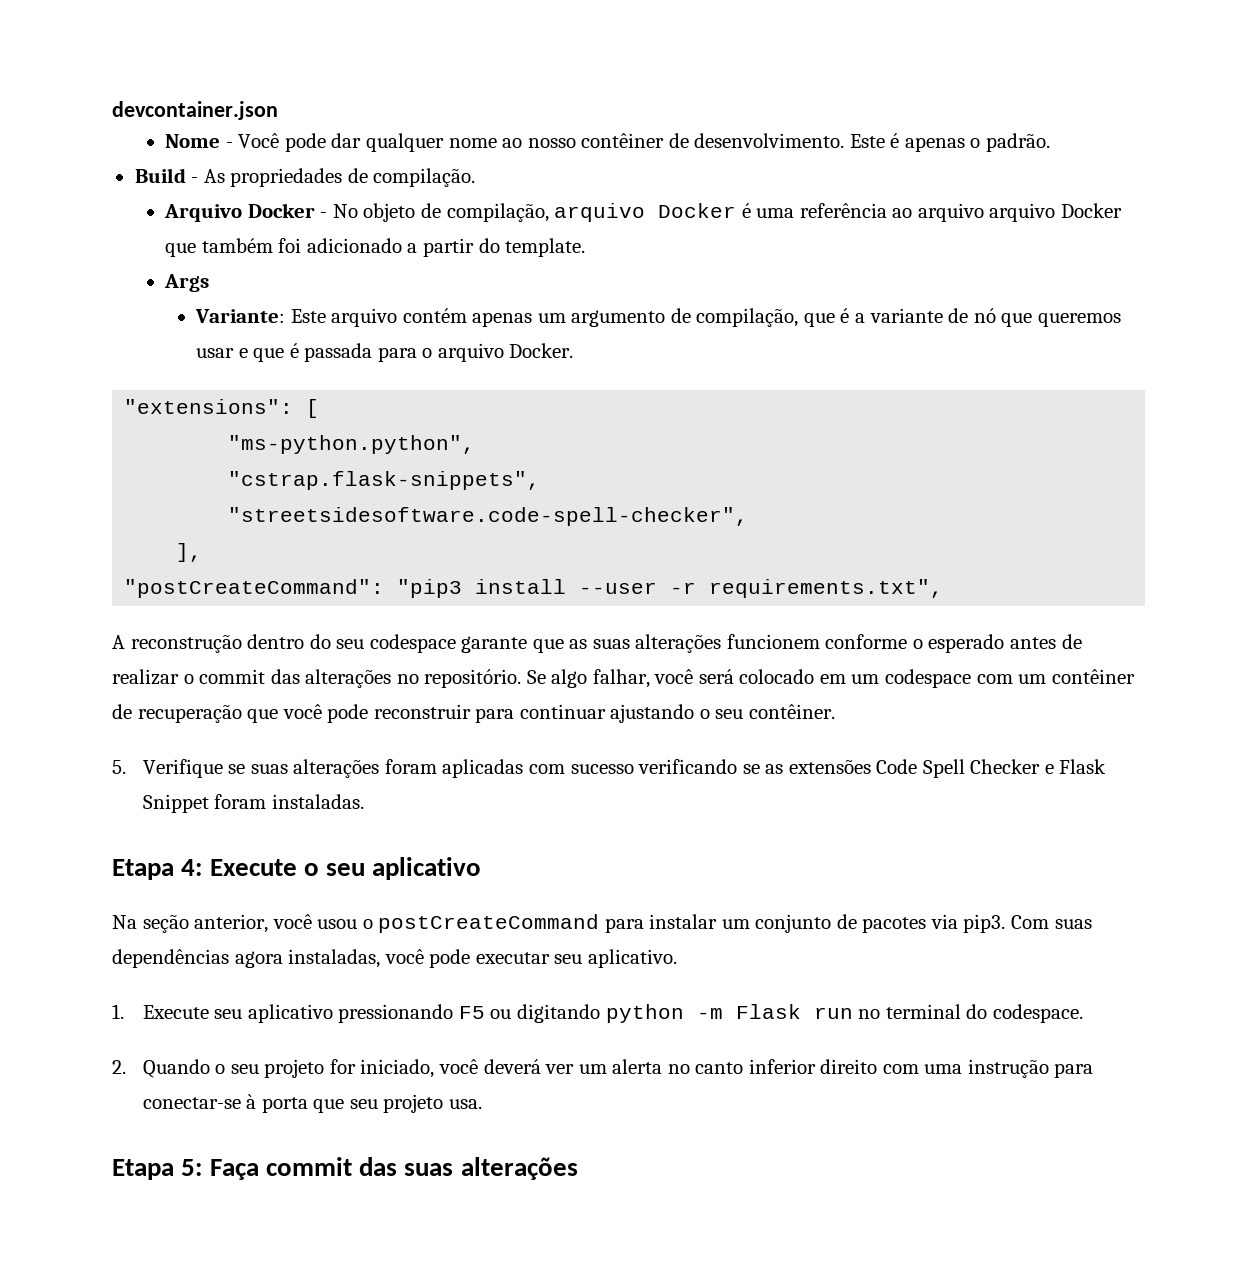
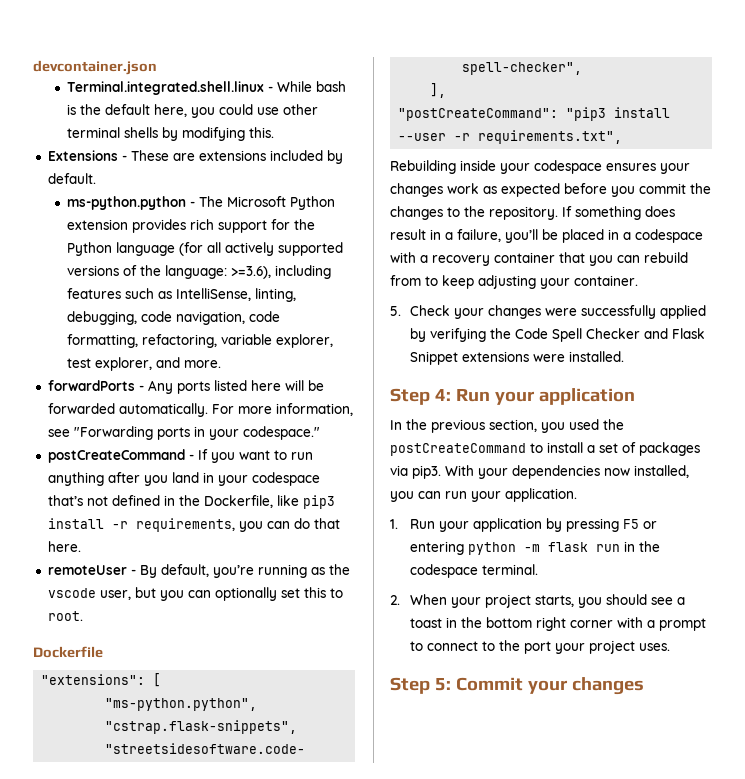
- Nome - Você pode dar qualquer nome ao nosso contêiner de desenvolvimento. Este é apenas o padrão.
- Build - As propriedades de compilação.
- Arquivo Docker - No objeto de compilação, arquivo Docker é uma referência ao arquivo arquivo Docker que também foi adicionado a partir do template.
- Args
- Variante: Este arquivo contém apenas um argumento de compilação, que é a variante de nó que queremos usar e que é passada para o arquivo Docker.
+ Terminal.integrated.shell.linux - While bash is the default here, you could use other terminal shells by modifying this.
+ Extensions - These are extensions included by default.
+ ms-python.python - The Microsoft Python extension provides rich support for the Python language (for all actively supported versions of the language: >=3.6), including features such as IntelliSense, linting, debugging, code navigation, code formatting, refactoring, variable explorer, test explorer, and more.
+ forwardPorts - Any ports listed here will be forwarded automatically. For more information, see "Forwarding ports in your codespace."
+ postCreateCommand - If you want to run anything after you land in your codespace that’s not defined in the Dockerfile, like pip3 install -r requirements, you can do that here.
+ remoteUser - By default, you’re running as the vscode user, but you can optionally set this to root.
+ Dockerfile
- A reconstrução dentro do seu codespace garante que as suas alterações funcionem conforme o esperado antes de realizar o commit das alterações no repositório. Se algo falhar, você será colocado em um codespace com um contêiner de recuperação que você pode reconstruir para continuar ajustando o seu contêiner.
- 5. Verifique se suas alterações foram aplicadas com sucesso verificando se as extensões Code Spell Checker e Flask Snippet foram instaladas.
- Etapa 4: Execute o seu aplicativo
- Na seção anterior, você usou o postCreateCommand para instalar um conjunto de pacotes via pip3. Com suas dependências agora instaladas, você pode executar seu aplicativo.
- 1. Execute seu aplicativo pressionando F5 ou digitando python -m Flask run no terminal do codespace.
- 2. Quando o seu projeto for iniciado, você deverá ver um alerta no canto inferior direito com uma instrução para conectar-se à porta que seu projeto usa.
- Etapa 5: Faça commit das suas alterações
+ Rebuilding inside your codespace ensures your changes work as expected before you commit the changes to the repository. If something does result in a failure, you’ll be placed in a codespace with a recovery container that you can rebuild from to keep adjusting your container.
+ 5. Check your changes were successfully applied by verifying the Code Spell Checker and Flask Snippet extensions were installed.
+ Step 4: Run your application
+ In the previous section, you used the postCreateCommand to install a set of packages via pip3. With your dependencies now installed, you can run your application.
+ 1. Run your application by pressing F5 or entering python -m flask run in the codespace terminal.
+ 2. When your project starts, you should see a toast in the bottom right corner with a prompt to connect to the port your project uses.
+ Step 5: Commit your changes

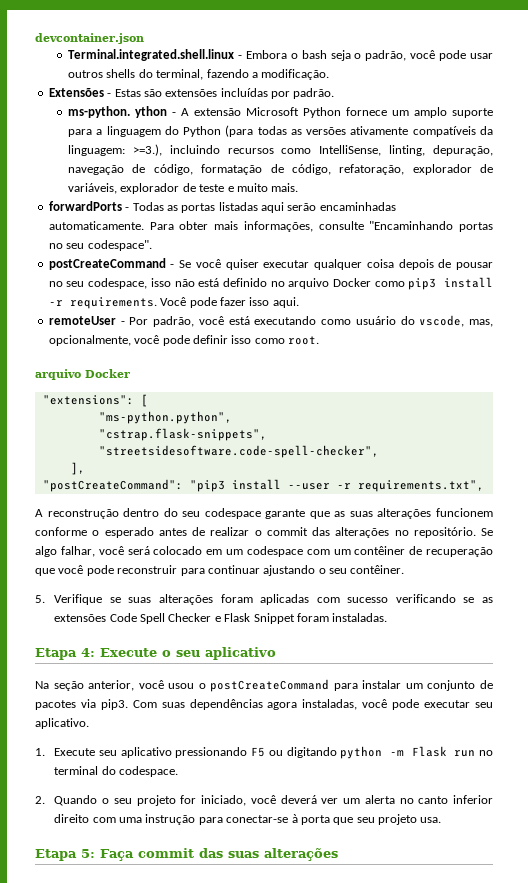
- Terminal.integrated.shell.linux - While bash is the default here, you could use other terminal shells by modifying this.
- Extensions - These are extensions included by default.
- ms-python.python - The Microsoft Python extension provides rich support for the Python language (for all actively supported versions of the language: >=3.6), including features such as IntelliSense, linting, debugging, code navigation, code formatting, refactoring, variable explorer, test explorer, and more.
- forwardPorts - Any ports listed here will be forwarded automatically. For more information, see "Forwarding ports in your codespace."
- postCreateCommand - If you want to run anything after you land in your codespace that’s not defined in the Dockerfile, like pip3 install -r requirements, you can do that here.
- remoteUser - By default, you’re running as the vscode user, but you can optionally set this to root.
- Dockerfile
+ Terminal.integrated.shell.linux - Embora o bash seja o padrão, você pode usar outros shells do terminal, fazendo a modificação.
+ Extensões - Estas são extensões incluídas por padrão.
+ ms-python. ython - A extensão Microsoft Python fornece um amplo suporte para a linguagem do Python (para todas as versões ativamente compatíveis da linguagem: >=3.), incluindo recursos como IntelliSense, linting, depuração, navegação de código, formatação de código, refatoração, explorador de variáveis, explorador de teste e muito mais.
+ forwardPorts - Todas as portas listadas aqui serão encaminhadas automaticamente. Para obter mais informações, consulte "Encaminhando portas no seu codespace".
+ postCreateCommand - Se você quiser executar qualquer coisa depois de pousar no seu codespace, isso não está definido no arquivo Docker como pip3 install -r requirements. Você pode fazer isso aqui.
+ remoteUser - Por padrão, você está executando como usuário do vscode, mas, opcionalmente, você pode definir isso como root.
+ arquivo Docker
- Rebuilding inside your codespace ensures your changes work as expected before you commit the changes to the repository. If something does result in a failure, you’ll be placed in a codespace with a recovery container that you can rebuild from to keep adjusting your container.
- 5. Check your changes were successfully applied by verifying the Code Spell Checker and Flask Snippet extensions were installed.
- Step 4: Run your application
- In the previous section, you used the postCreateCommand to install a set of packages via pip3. With your dependencies now installed, you can run your application.
- 1. Run your application by pressing F5 or entering python -m flask run in the codespace terminal.
- 2. When your project starts, you should see a toast in the bottom right corner with a prompt to connect to the port your project uses.
- Step 5: Commit your changes
+ A reconstrução dentro do seu codespace garante que as suas alterações funcionem conforme o esperado antes de realizar o commit das alterações no repositório. Se algo falhar, você será colocado em um codespace com um contêiner de recuperação que você pode reconstruir para continuar ajustando o seu contêiner.
+ 5. Verifique se suas alterações foram aplicadas com sucesso verificando se as extensões Code Spell Checker e Flask Snippet foram instaladas.
+ Etapa 4: Execute o seu aplicativo
+ Na seção anterior, você usou o postCreateCommand para instalar um conjunto de pacotes via pip3. Com suas dependências agora instaladas, você pode executar seu aplicativo.
+ 1. Execute seu aplicativo pressionando F5 ou digitando python -m Flask run no terminal do codespace.
+ 2. Quando o seu projeto for iniciado, você deverá ver um alerta no canto inferior direito com uma instrução para conectar-se à porta que seu projeto usa.
+ Etapa 5: Faça commit das suas alterações

